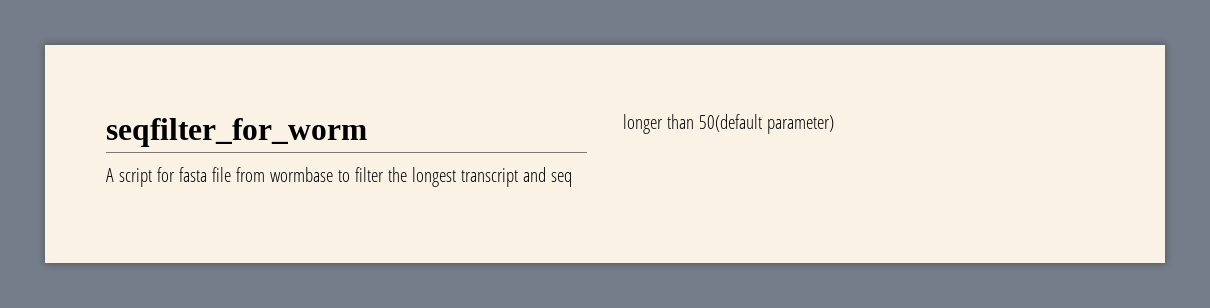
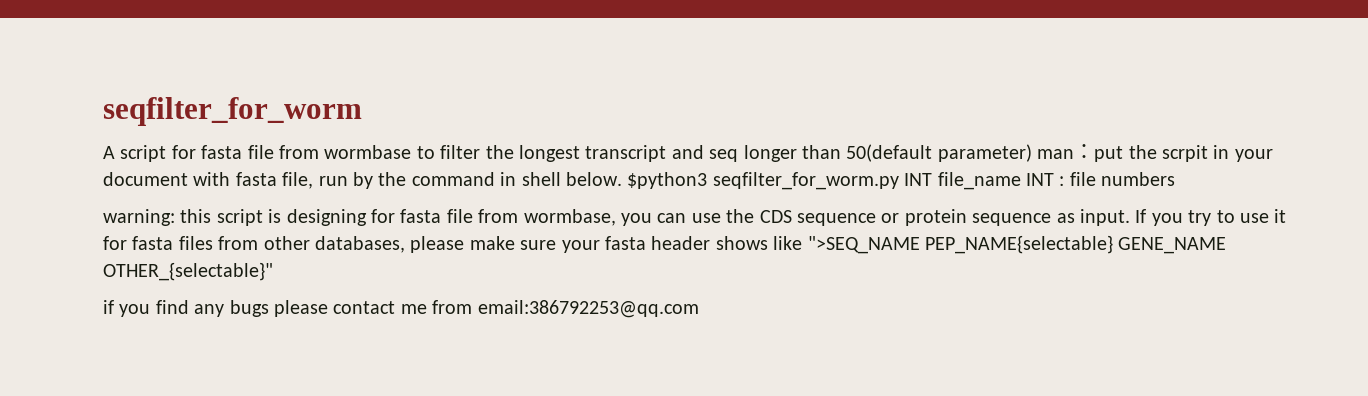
- A script for fasta file from wormbase to filter the longest transcript and seq longer than 50(default parameter)
+ A script for fasta file from wormbase to filter the longest transcript and seq longer than 50(default parameter) man：put the scrpit in your document with fasta file, run by the command in shell below. $python3 seqfilter_for_worm.py INT file_name INT : file numbers
+ warning: this script is designing for fasta file from wormbase, you can use the CDS sequence or protein sequence as input. If you try to use it for fasta files from other databases, please make sure your fasta header shows like ">SEQ_NAME PEP_NAME{selectable} GENE_NAME OTHER_{selectable}"
+ if you find any bugs please contact me from email:386792253@qq.com

